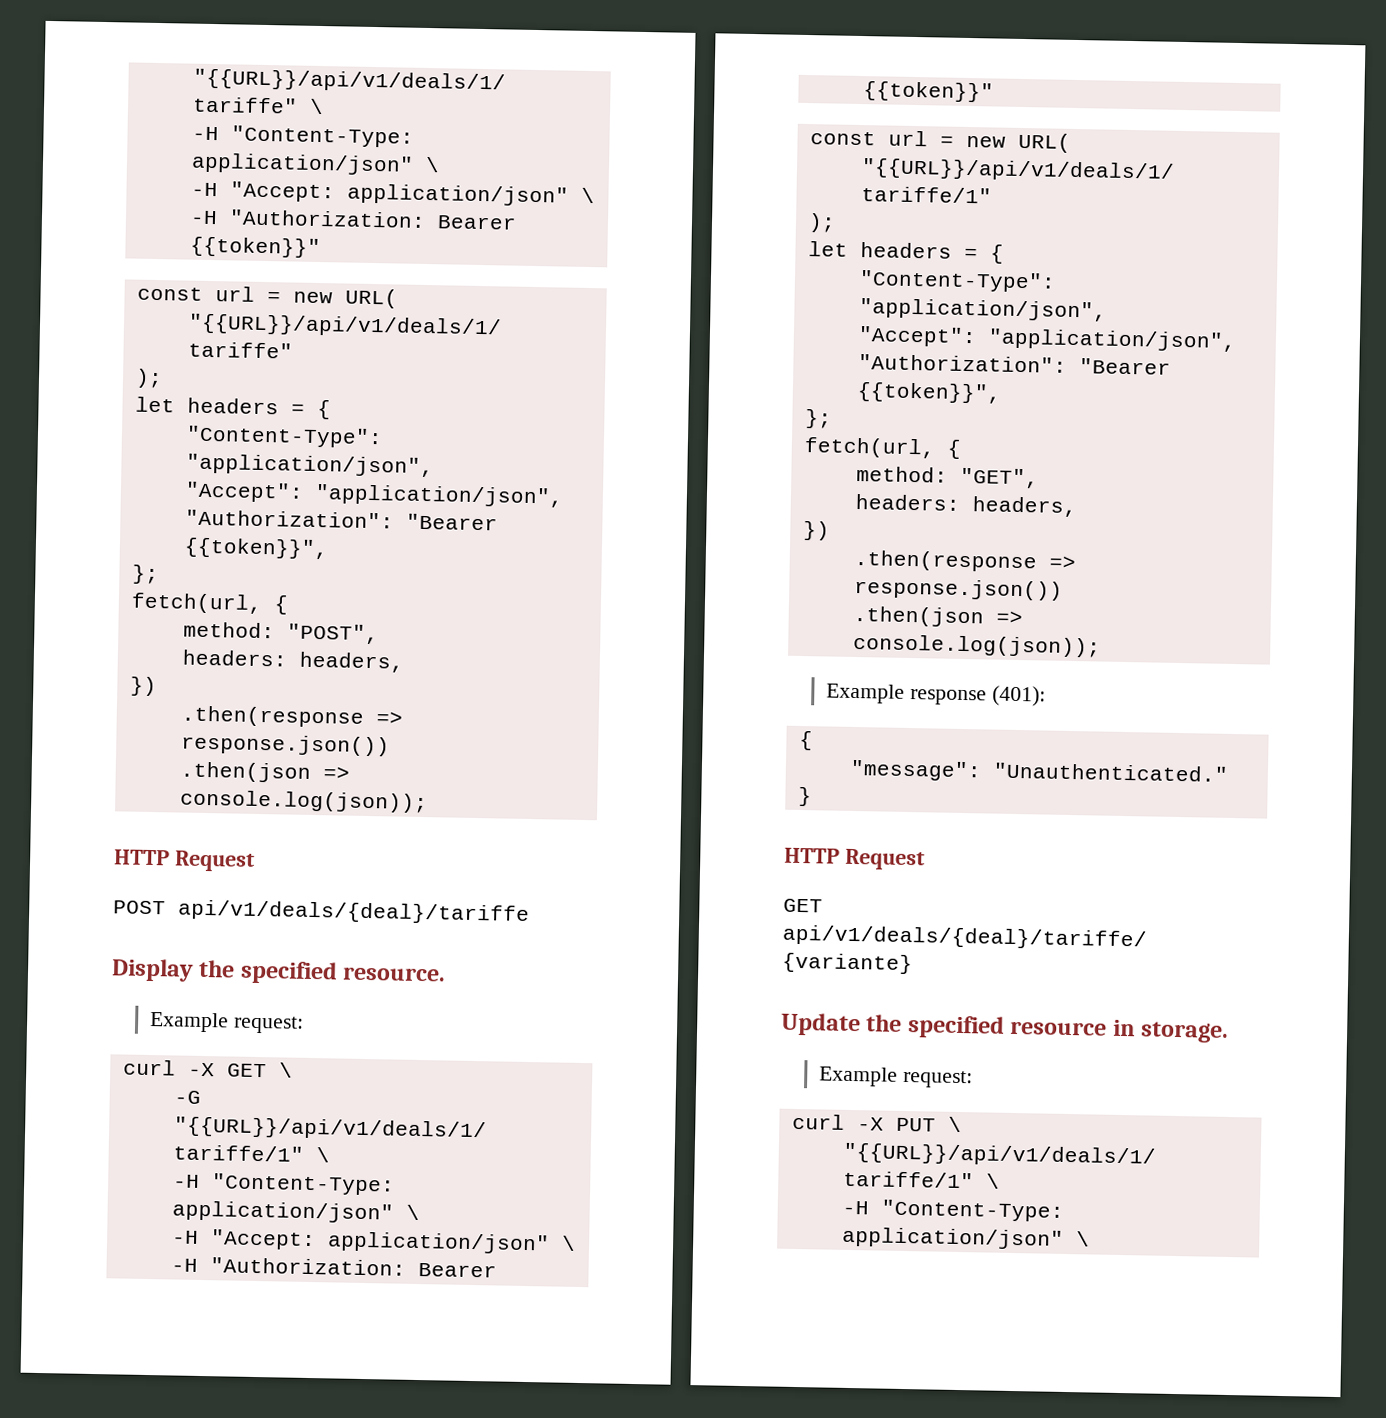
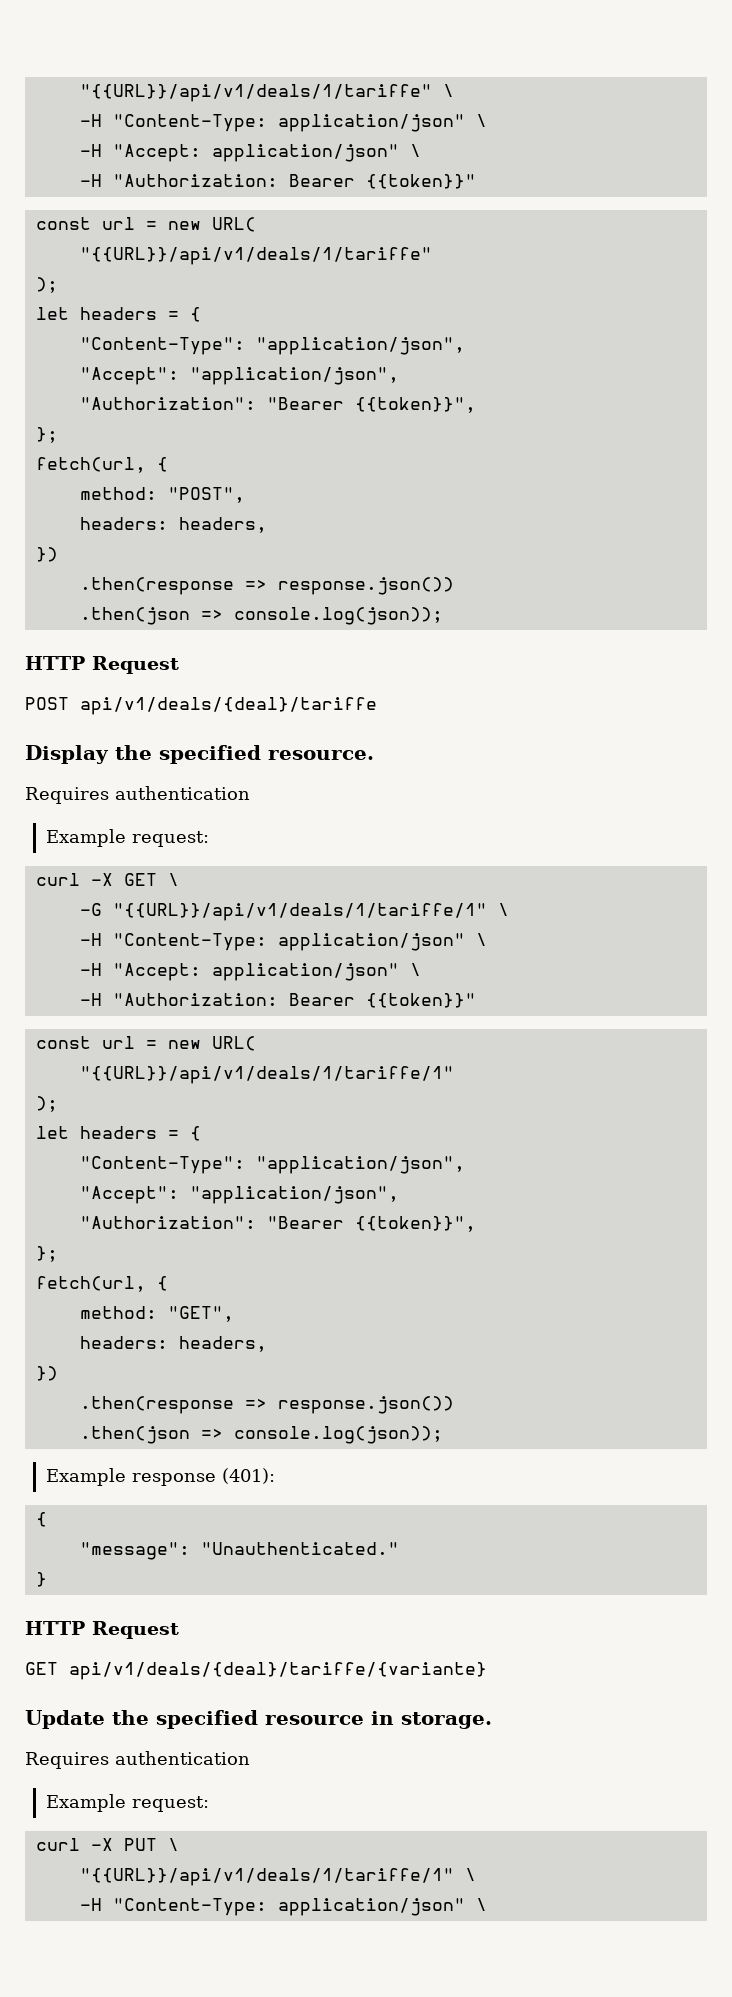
  Display the specified resource.
+ Requires authentication
  Update the specified resource in storage.
+ Requires authentication

